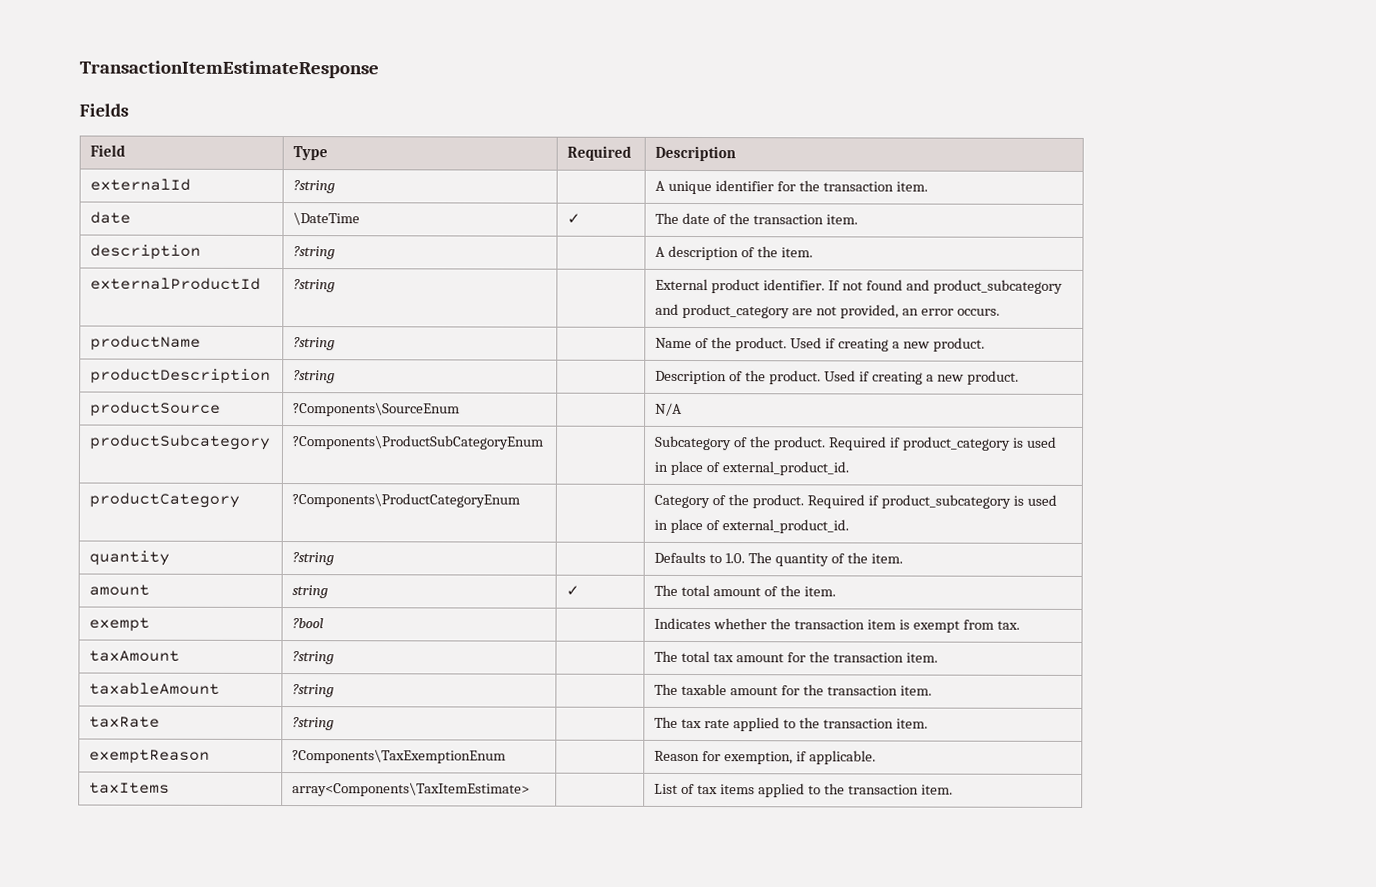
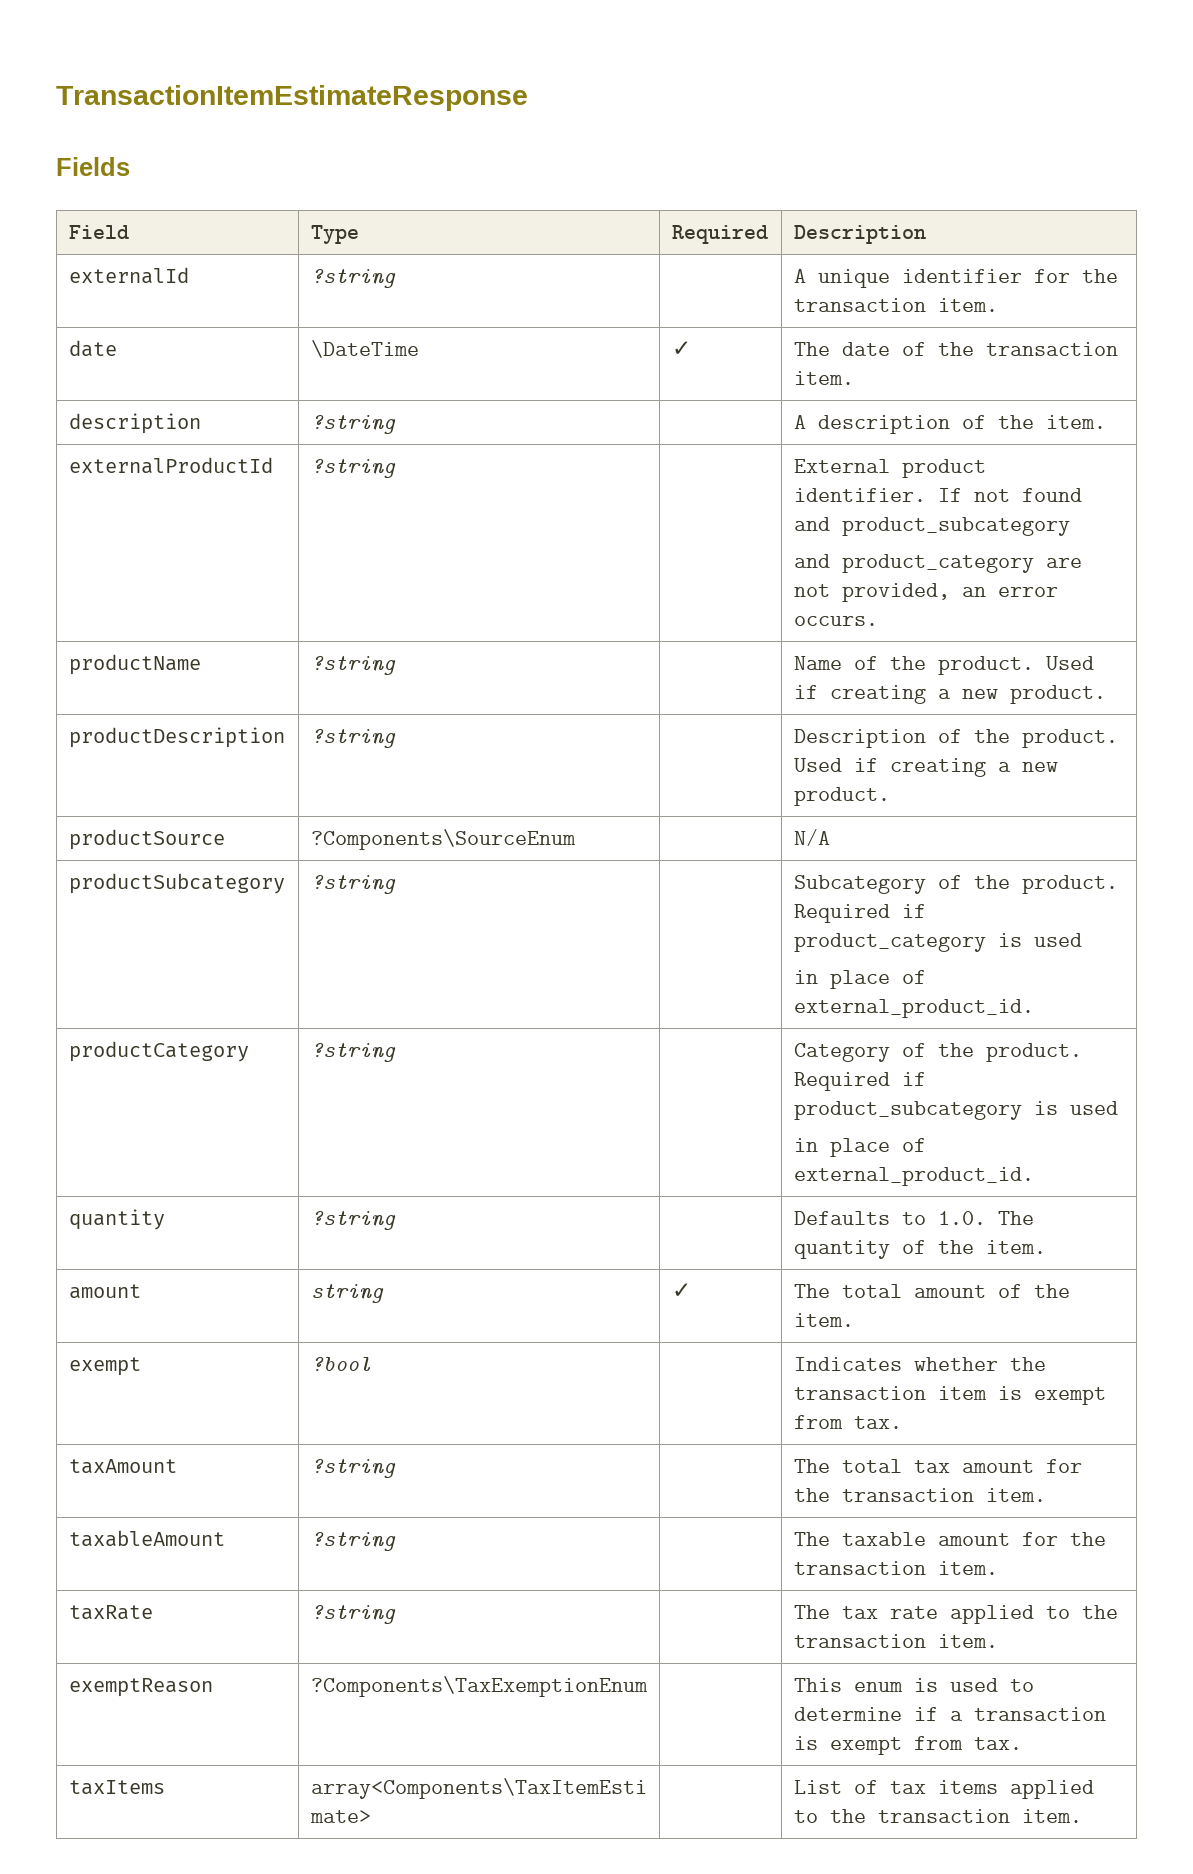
- productSubcategory | ?Components\ProductSubCategoryEnum | | Subcategory of the product. Required if product_category is used
+ productSubcategory | ?string | | Subcategory of the product. Required if product_category is used
- productCategory | ?Components\ProductCategoryEnum | | Category of the product. Required if product_subcategory is used
+ productCategory | ?string | | Category of the product. Required if product_subcategory is used
- exemptReason | ?Components\TaxExemptionEnum | | Reason for exemption, if applicable.
+ exemptReason | ?Components\TaxExemptionEnum | | This enum is used to determine if a transaction is exempt from tax.

